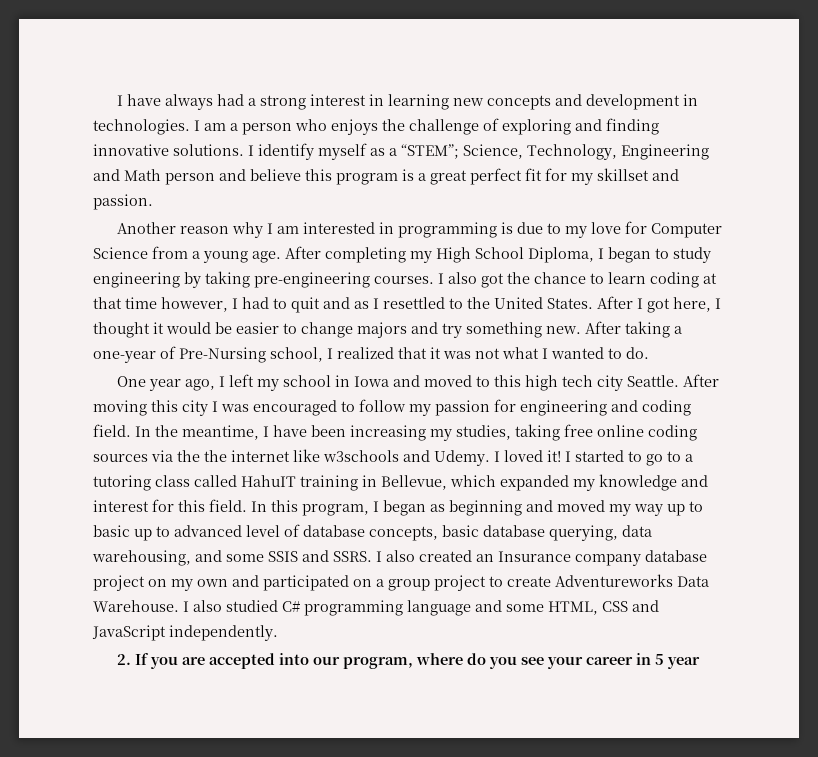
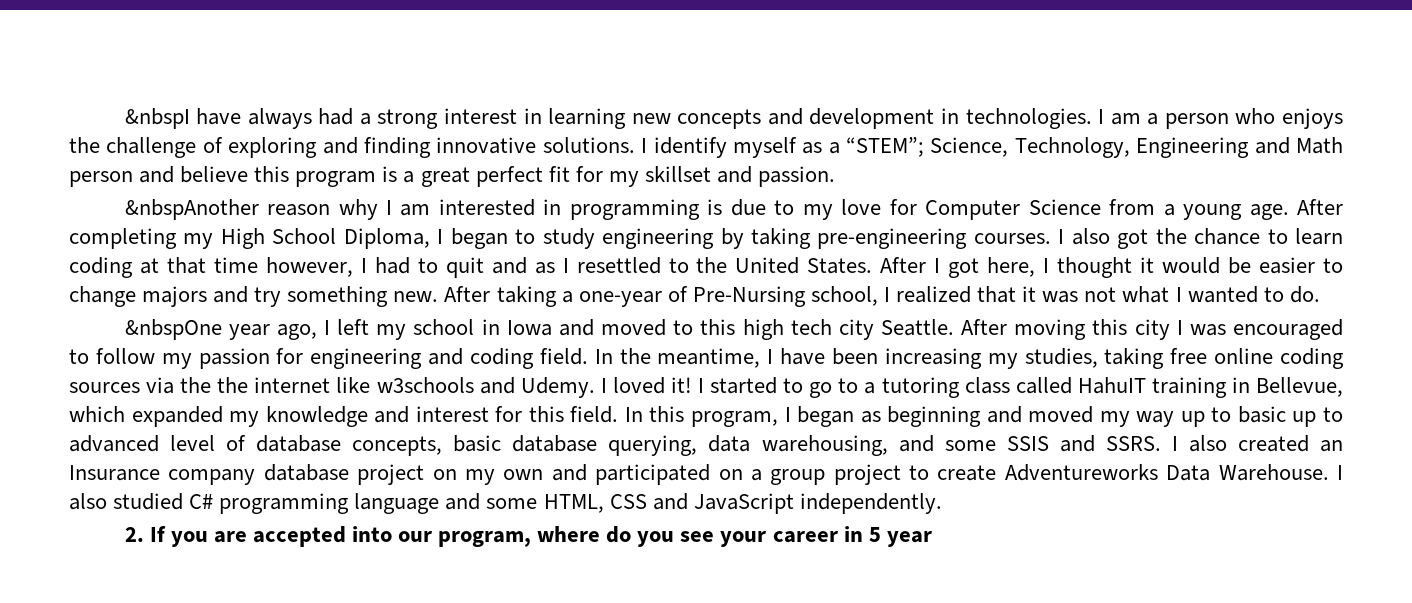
- I have always had a strong interest in learning new concepts and development in technologies.
+ &nbspI have always had a strong interest in learning new concepts and development in technologies.
- Another reason why I am interested in programming is due to my love for Computer Science from a young age.
+ &nbspAnother reason why I am interested in programming is due to my love for Computer Science from a young age.
- One year ago, I left my school in Iowa and moved to this high tech city Seattle.
+ &nbspOne year ago, I left my school in Iowa and moved to this high tech city Seattle.

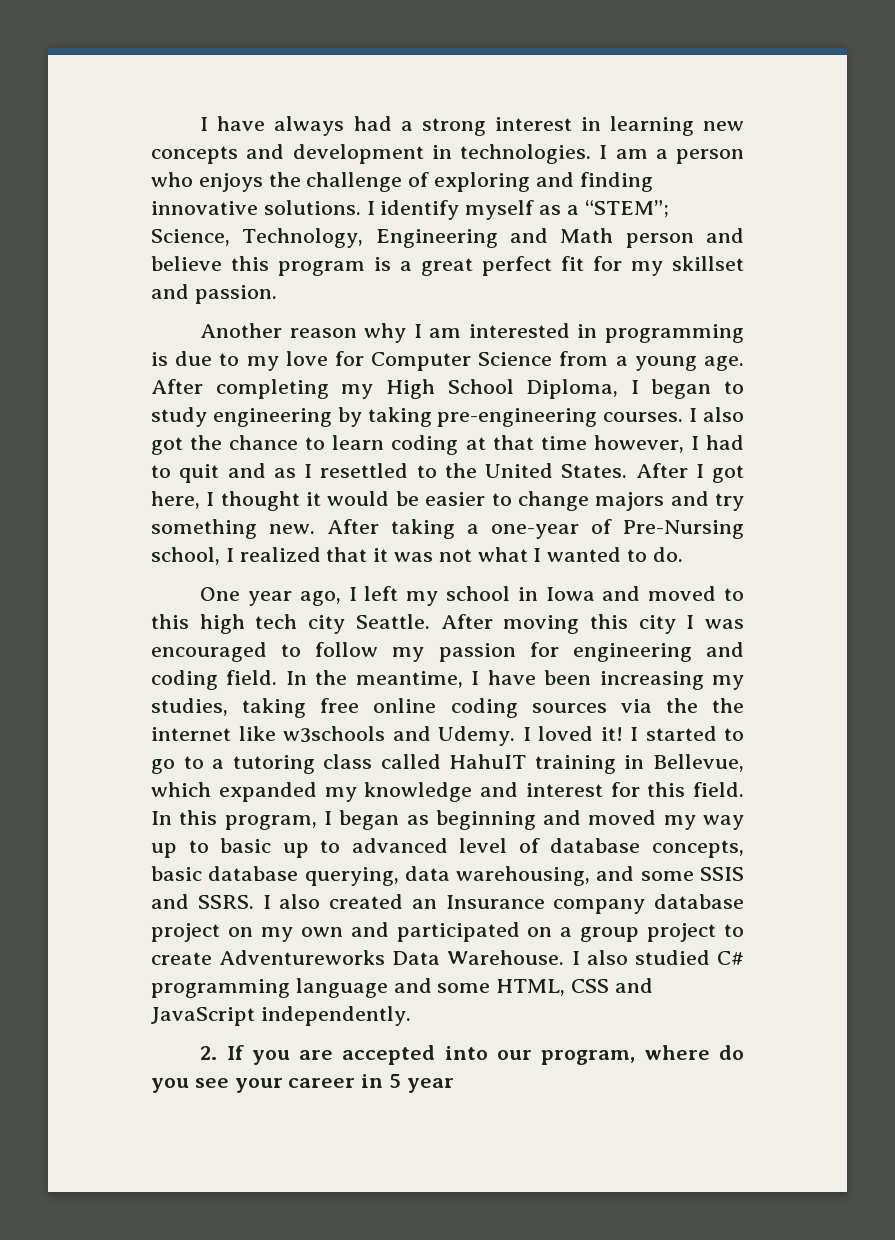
- &nbspI have always had a strong interest in learning new concepts and development in technologies.
+ I have always had a strong interest in learning new concepts and development in technologies.
- &nbspAnother reason why I am interested in programming is due to my love for Computer Science from a young age.
+ Another reason why I am interested in programming is due to my love for Computer Science from a young age.
- &nbspOne year ago, I left my school in Iowa and moved to this high tech city Seattle.
+ One year ago, I left my school in Iowa and moved to this high tech city Seattle.

